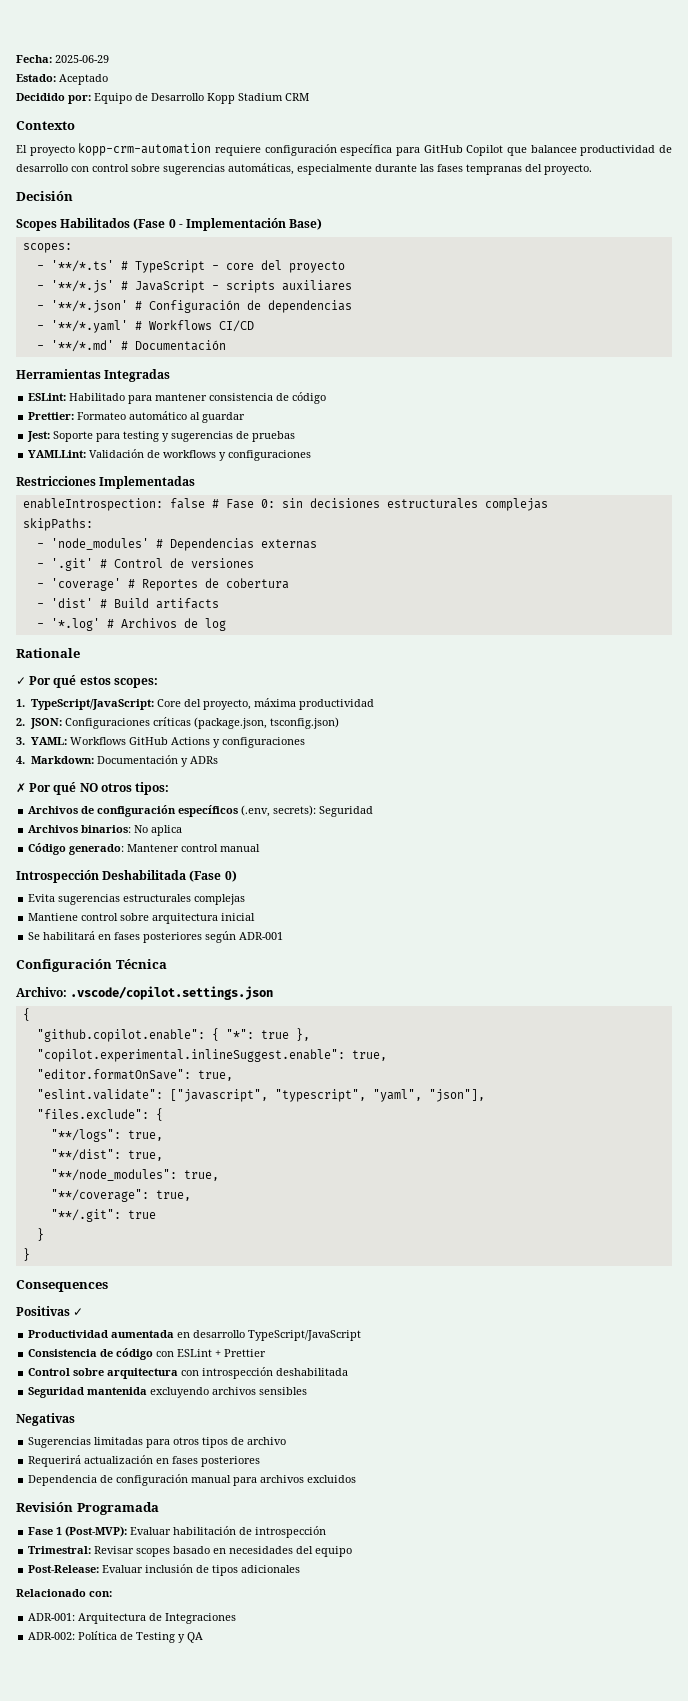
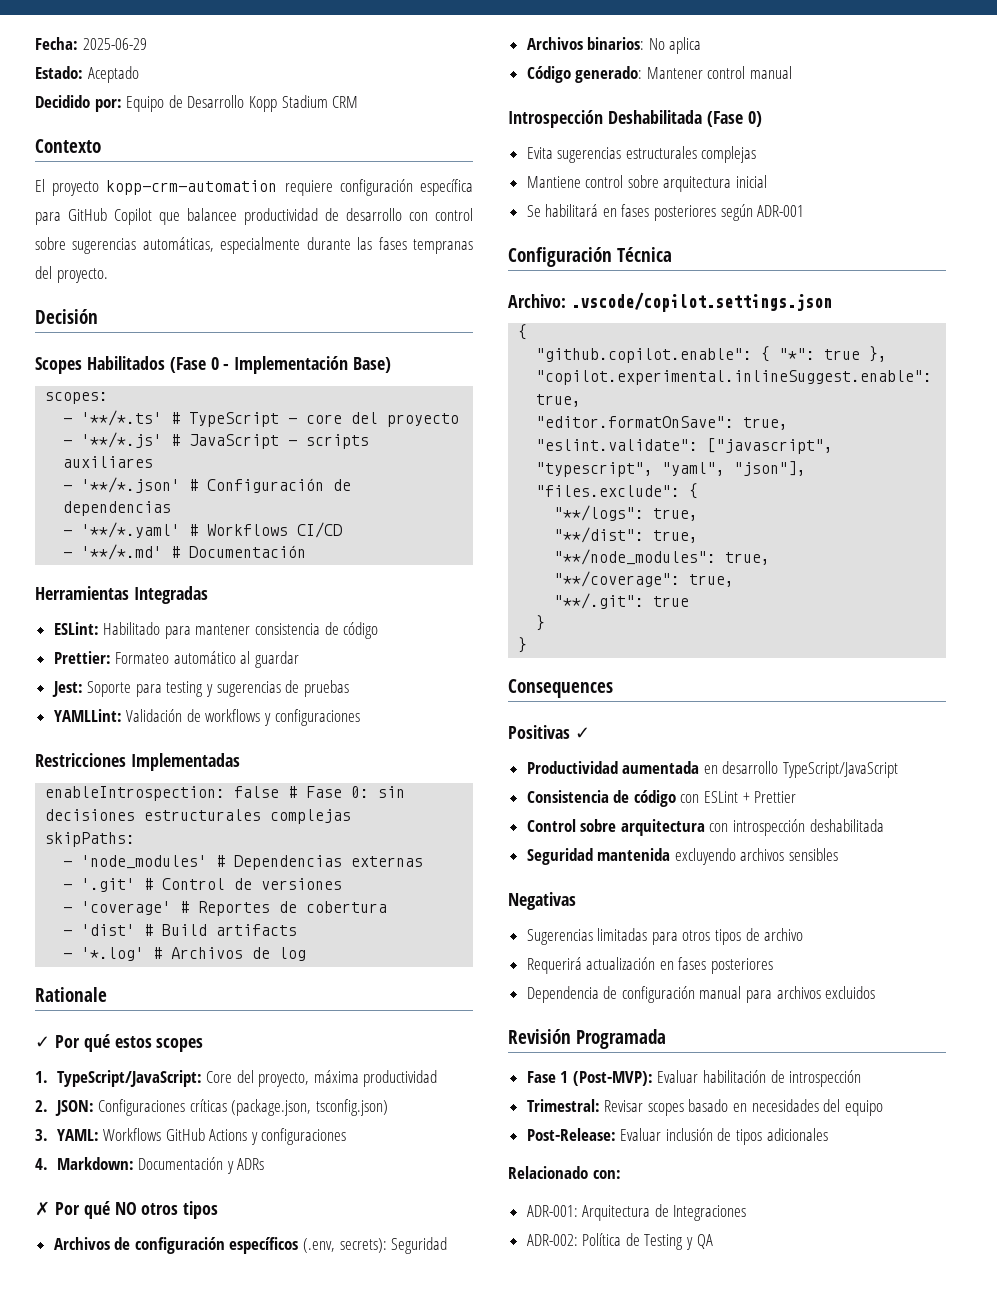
- ✓ Por qué estos scopes:
+ ✓ Por qué estos scopes
- ✗ Por qué NO otros tipos:
+ ✗ Por qué NO otros tipos

